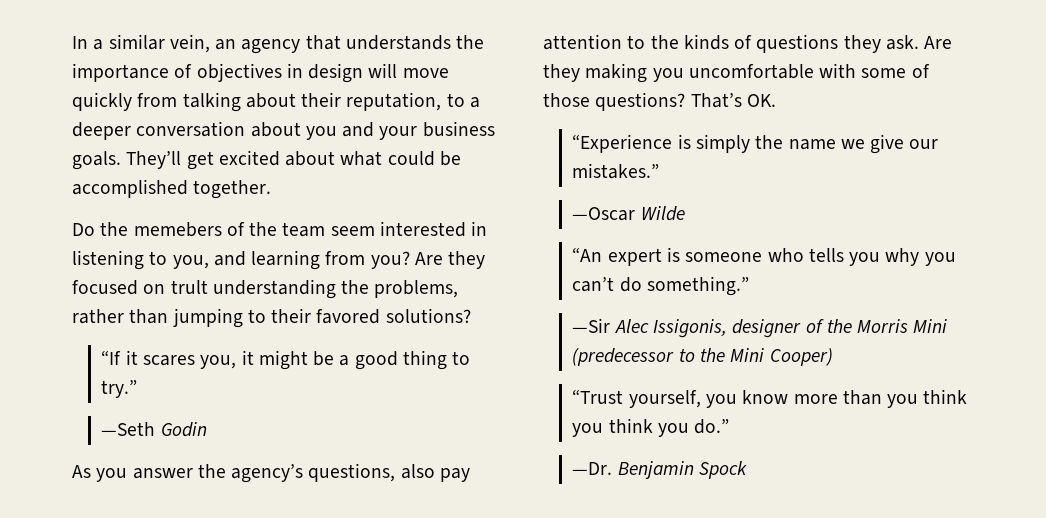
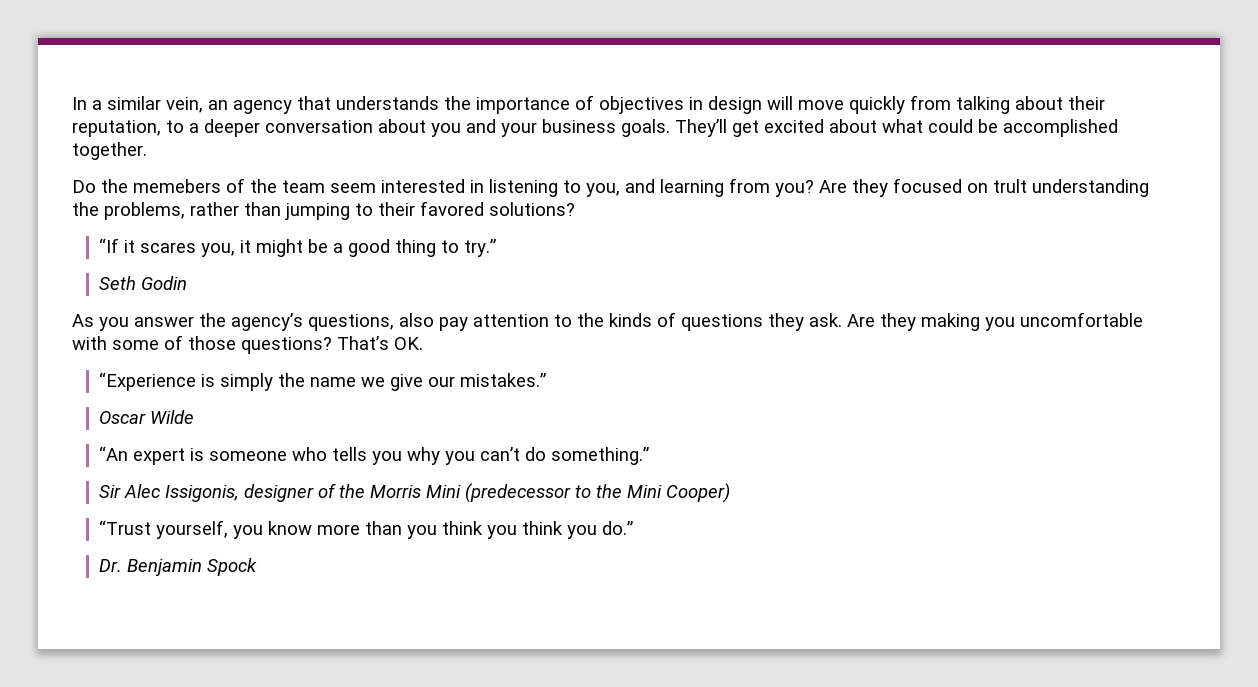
- —Seth Godin
+ Seth Godin
- —Oscar Wilde
+ Oscar Wilde
- —Sir Alec Issigonis, designer of the Morris Mini (predecessor to the Mini Cooper)
+ Sir Alec Issigonis, designer of the Morris Mini (predecessor to the Mini Cooper)
- —Dr. Benjamin Spock
+ Dr. Benjamin Spock

